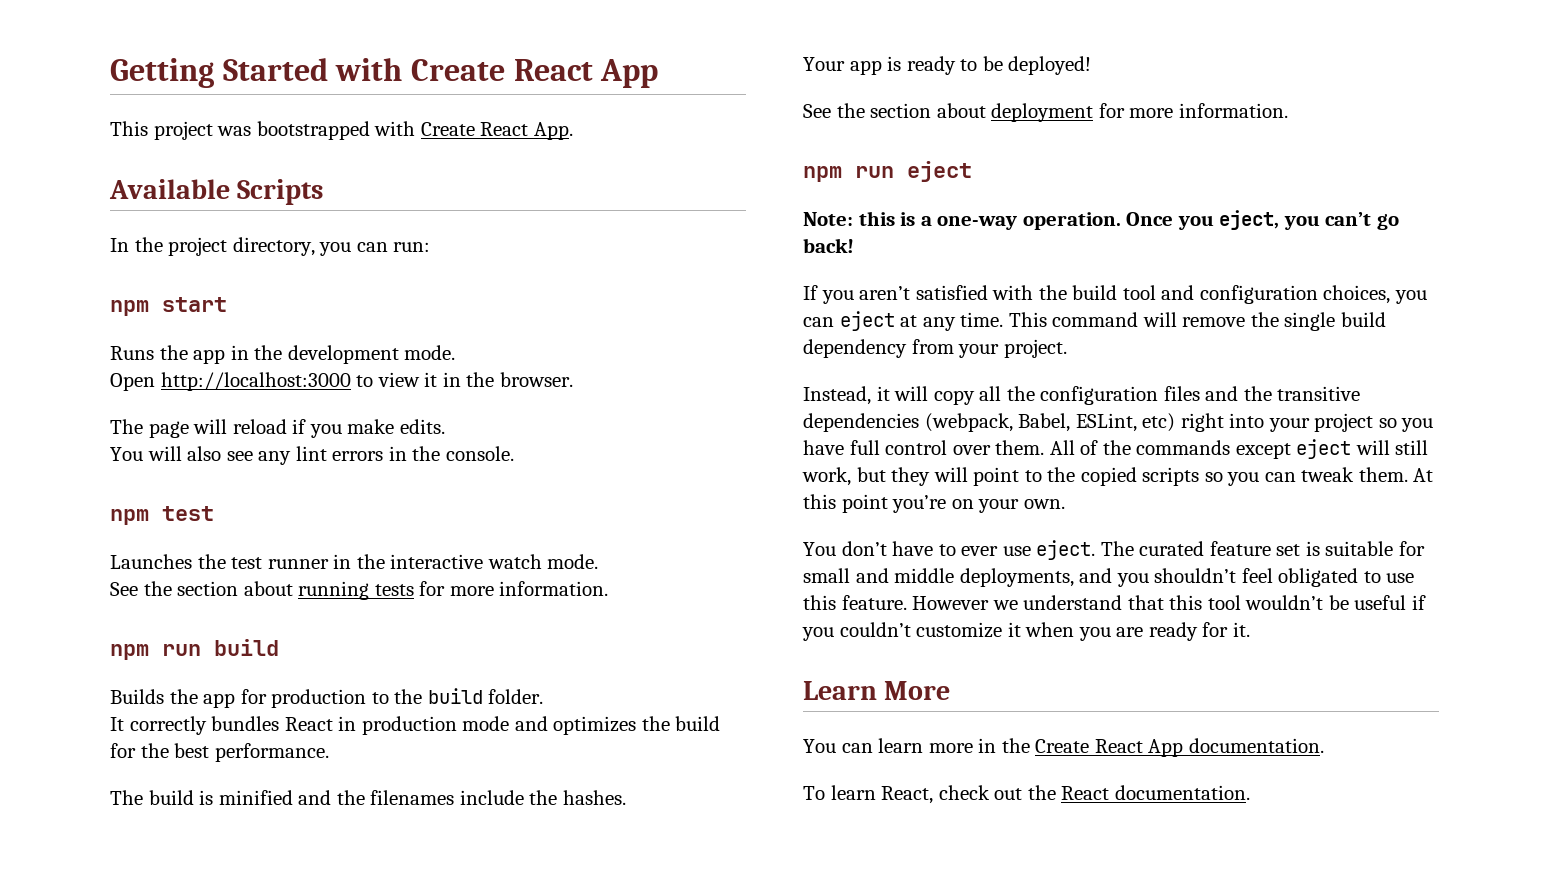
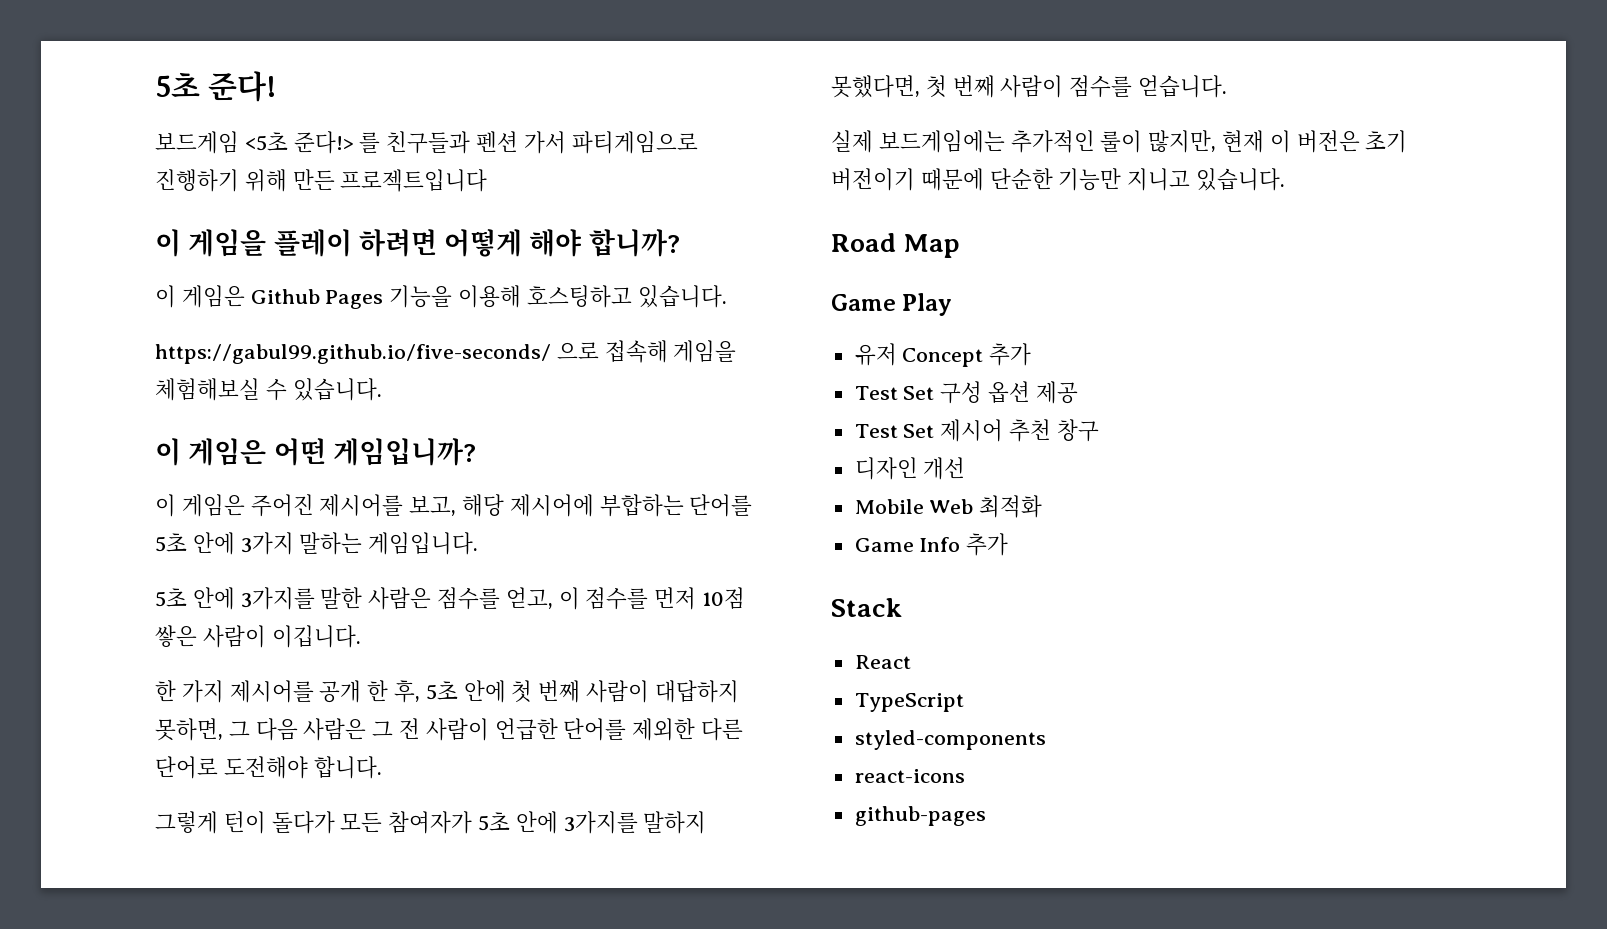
- Getting Started with Create React App
- This project was bootstrapped with Create React App.
- Available Scripts
- In the project directory, you can run:
- npm start
- Runs the app in the development mode.
- Open http://localhost:3000 to view it in the browser.
- The page will reload if you make edits.
- You will also see any lint errors in the console.
- npm test
- Launches the test runner in the interactive watch mode.
- See the section about running tests for more information.
- npm run build
- Builds the app for production to the build folder.
- It correctly bundles React in production mode and optimizes the build for the best performance.
- The build is minified and the filenames include the hashes.
- Your app is ready to be deployed!
- See the section about deployment for more information.
- npm run eject
- Note: this is a one-way operation. Once you eject, you can’t go back!
- If you aren’t satisfied with the build tool and configuration choices, you can eject at any time. This command will remove the single build dependency from your project.
- Instead, it will copy all the configuration files and the transitive dependencies (webpack, Babel, ESLint, etc) right into your project so you have full control over them. All of the commands except eject will still work, but they will point to the copied scripts so you can tweak them. At this point you’re on your own.
- You don’t have to ever use eject. The curated feature set is suitable for small and middle deployments, and you shouldn’t feel obligated to use this feature. However we understand that this tool wouldn’t be useful if you couldn’t customize it when you are ready for it.
- Learn More
- You can learn more in the Create React App documentation.
- To learn React, check out the React documentation.
+ 5초 준다!
+ 보드게임 <5초 준다!> 를 친구들과 펜션 가서 파티게임으로 진행하기 위해 만든 프로젝트입니다
+ 이 게임을 플레이 하려면 어떻게 해야 합니까?
+ 이 게임은 Github Pages 기능을 이용해 호스팅하고 있습니다.
+ https://gabul99.github.io/five-seconds/ 으로 접속해 게임을 체험해보실 수 있습니다.
+ 이 게임은 어떤 게임입니까?
+ 이 게임은 주어진 제시어를 보고, 해당 제시어에 부합하는 단어를 5초 안에 3가지 말하는 게임입니다.
+ 5초 안에 3가지를 말한 사람은 점수를 얻고, 이 점수를 먼저 10점 쌓은 사람이 이깁니다.
+ 한 가지 제시어를 공개 한 후, 5초 안에 첫 번째 사람이 대답하지 못하면, 그 다음 사람은 그 전 사람이 언급한 단어를 제외한 다른 단어로 도전해야 합니다.
+ 그렇게 턴이 돌다가 모든 참여자가 5초 안에 3가지를 말하지 못했다면, 첫 번째 사람이 점수를 얻습니다.
+ 실제 보드게임에는 추가적인 룰이 많지만, 현재 이 버전은 초기 버전이기 때문에 단순한 기능만 지니고 있습니다.
+ Road Map
+ Game Play
+ 유저 Concept 추가
+ Test Set 구성 옵션 제공
+ Test Set 제시어 추천 창구
+ 디자인 개선
+ Mobile Web 최적화
+ Game Info 추가
+ Stack
+ React
+ TypeScript
+ styled-components
+ react-icons
+ github-pages

